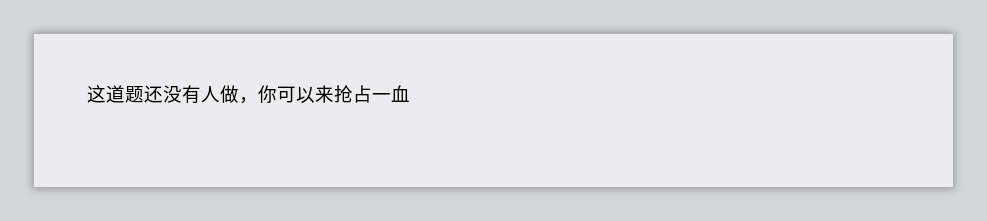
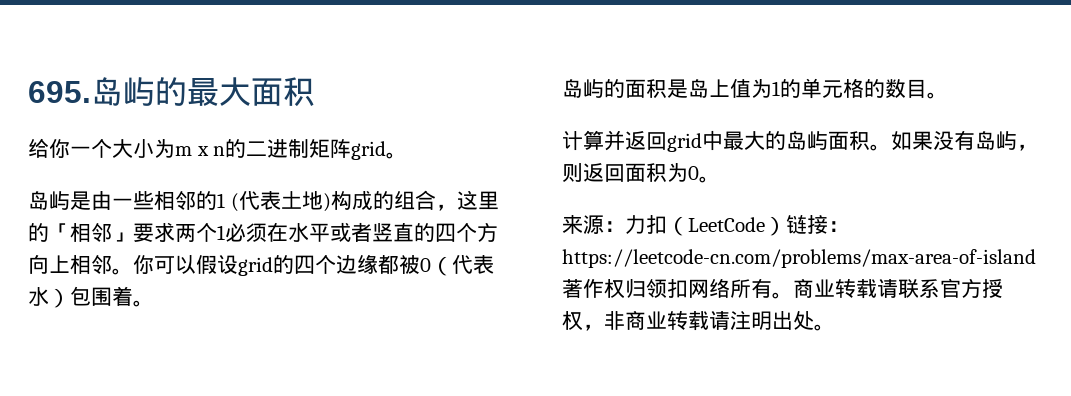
- 这道题还没有人做，你可以来抢占一血
+ 695.岛屿的最大面积
+ 给你一个大小为m x n的二进制矩阵grid。
+ 岛屿是由一些相邻的1 (代表土地)构成的组合，这里的「相邻」要求两个1必须在水平或者竖直的四个方向上相邻。你可以假设grid的四个边缘都被0（代表水）包围着。
+ 岛屿的面积是岛上值为1的单元格的数目。
+ 计算并返回grid中最大的岛屿面积。如果没有岛屿，则返回面积为0。
+ 来源：力扣（LeetCode）链接：https://leetcode-cn.com/problems/max-area-of-island著作权归领扣网络所有。商业转载请联系官方授权，非商业转载请注明出处。

